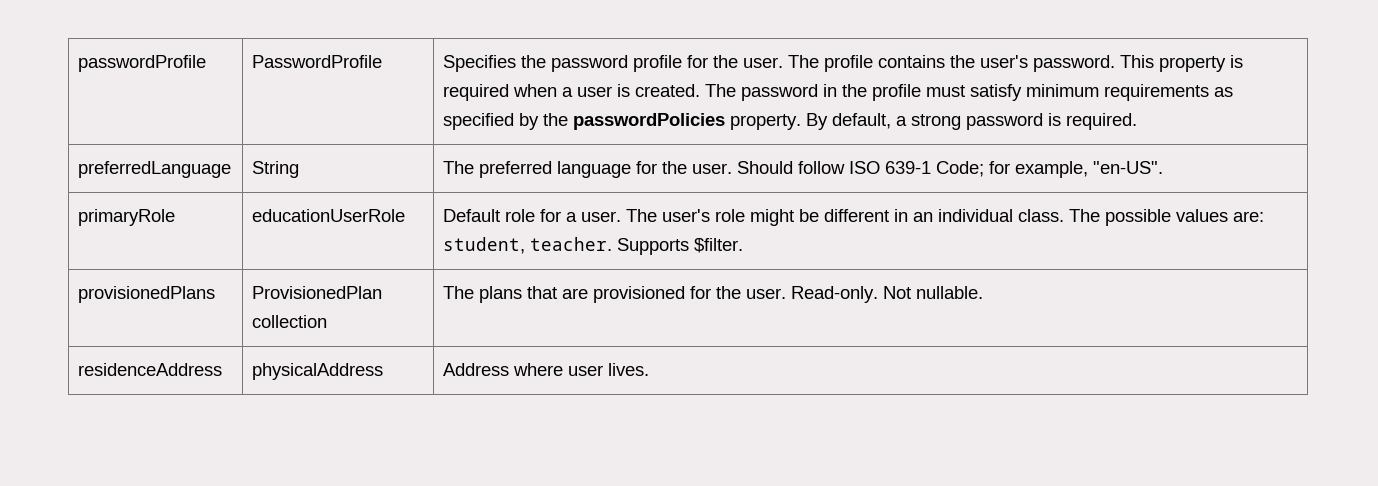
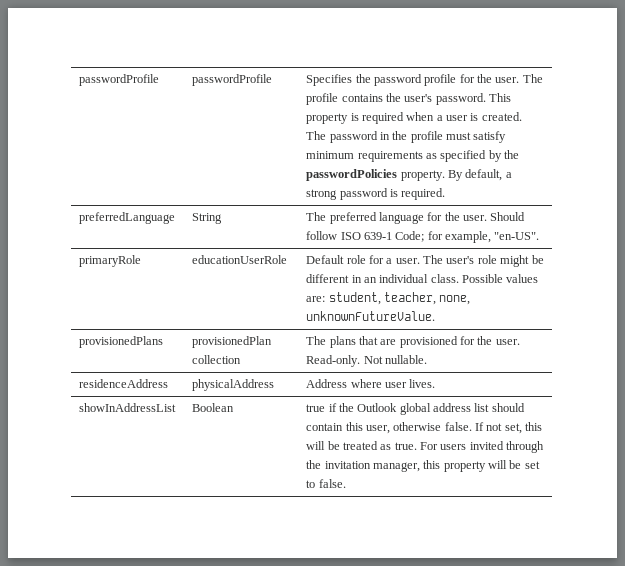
- passwordProfile | PasswordProfile
+ passwordProfile | passwordProfile
- primaryRole | educationUserRole | Default role for a user. The user's role might be different in an individual class. The possible values are: student, teacher. Supports $filter.
+ primaryRole | educationUserRole | Default role for a user. The user's role might be different in an individual class. Possible values are: student, teacher, none, unknownFutureValue.
- provisionedPlans | ProvisionedPlan collection | The plans that are provisioned for the user. Read-only. Not nullable.
+ provisionedPlans | provisionedPlan collection | The plans that are provisioned for the user. Read-only. Not nullable.
+ showInAddressList | Boolean | true if the Outlook global address list should contain this user, otherwise false. If not set, this will be treated as true. For users invited through the invitation manager, this property will be set to false.

